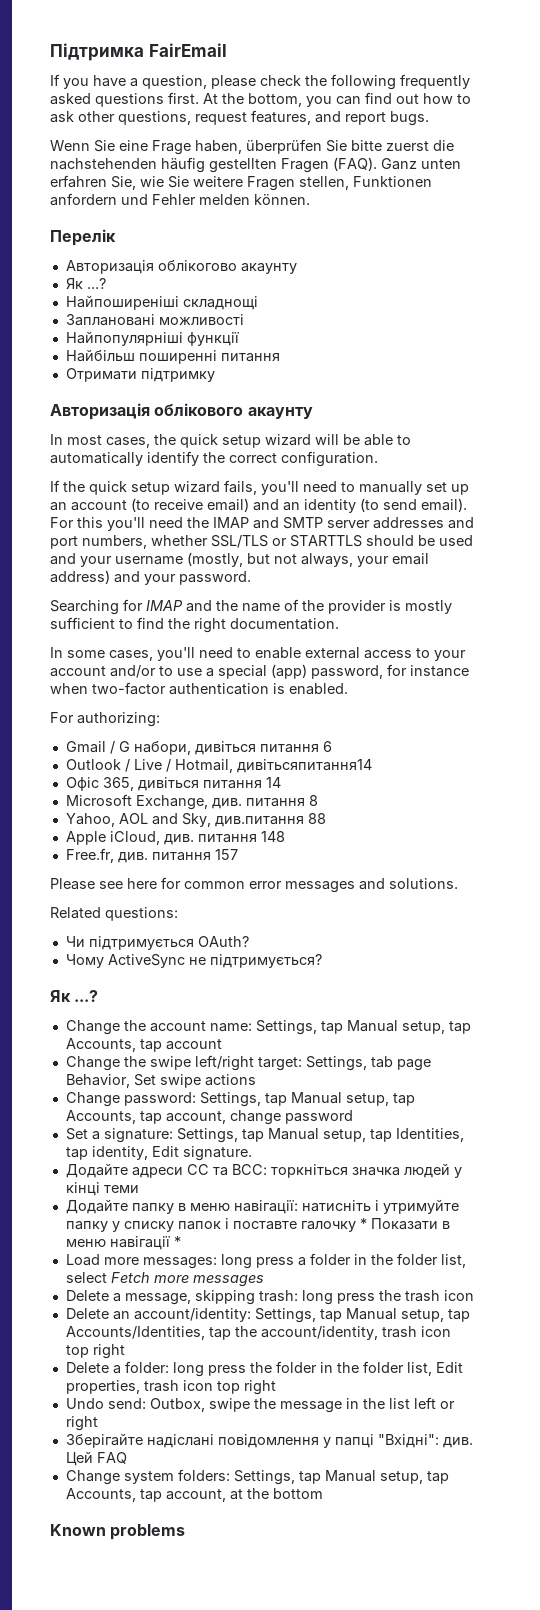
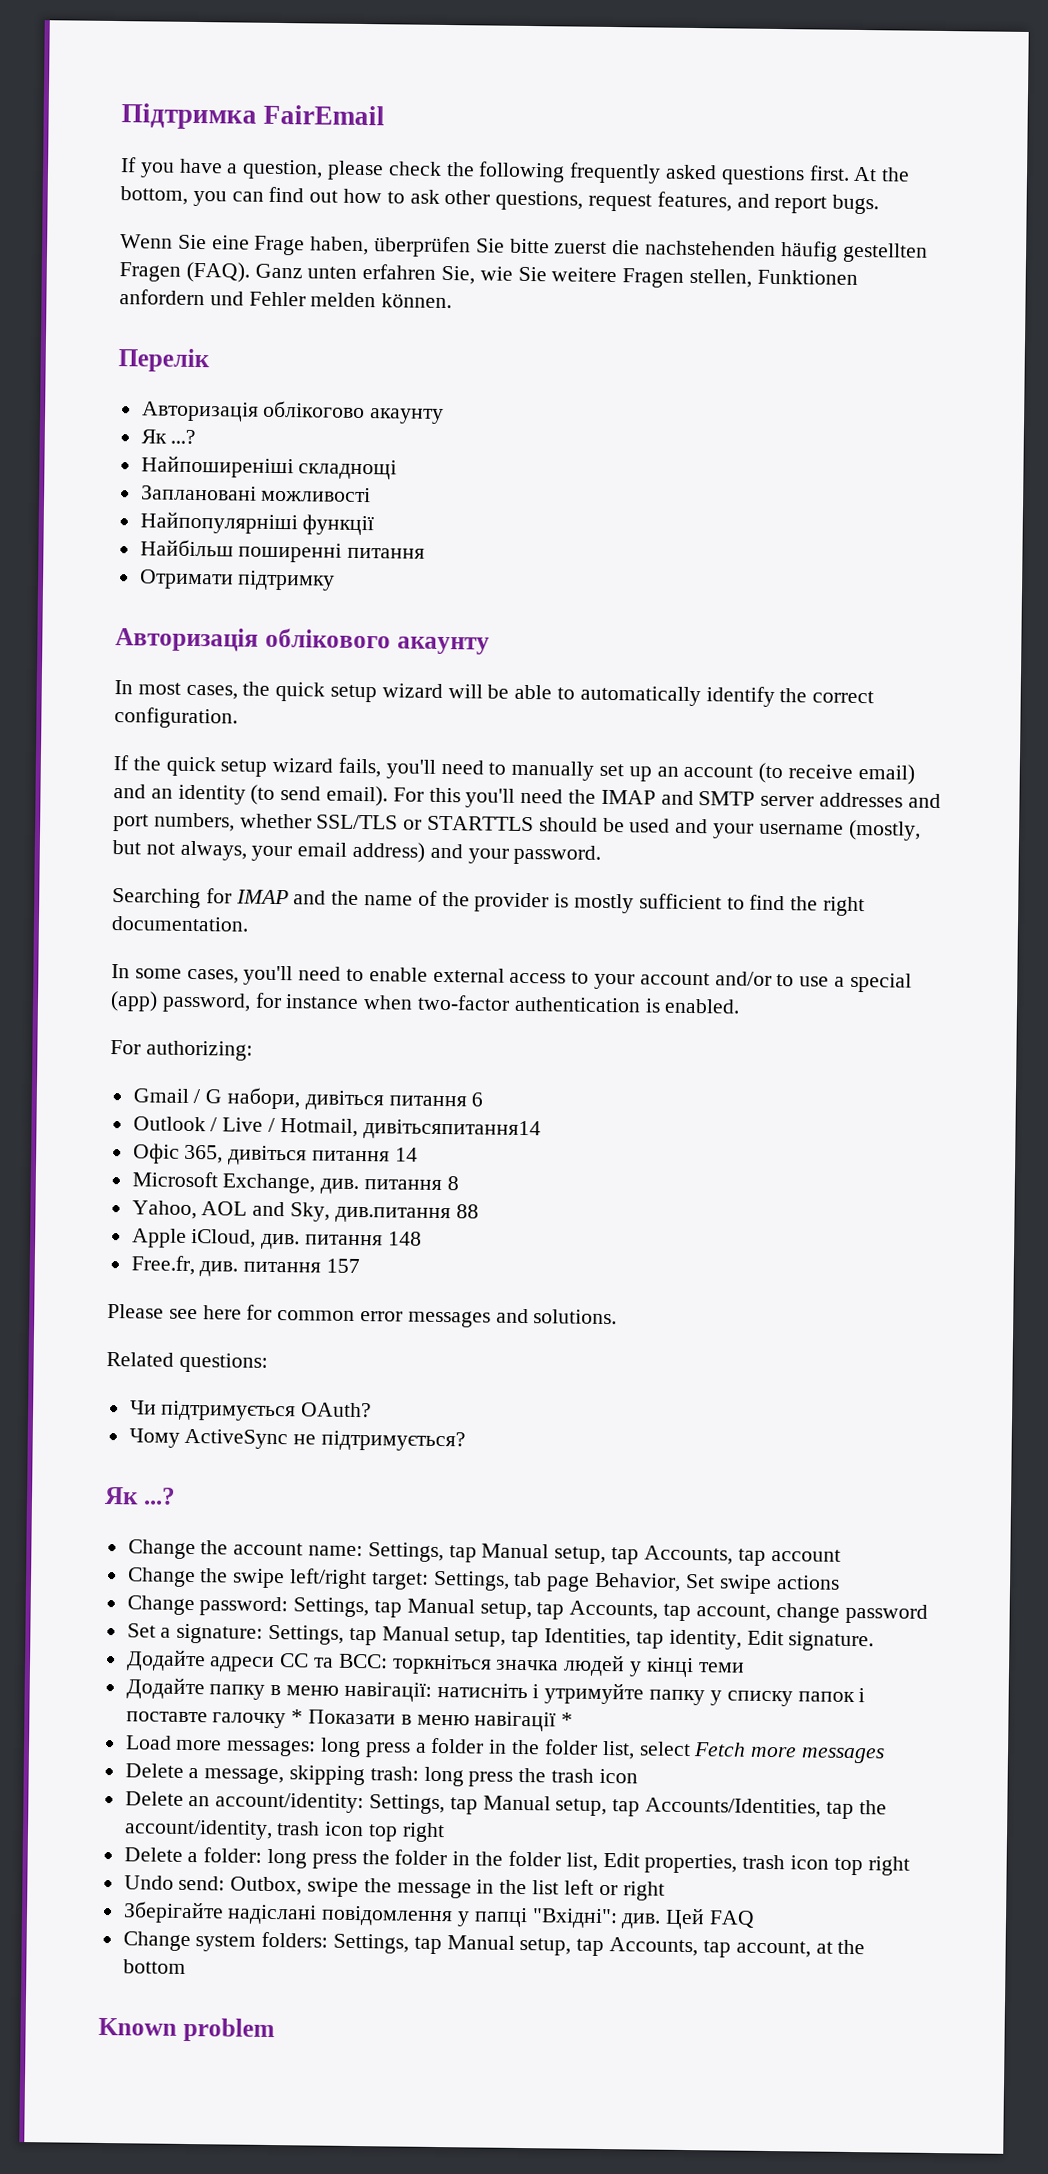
- Known problems
+ Known problem

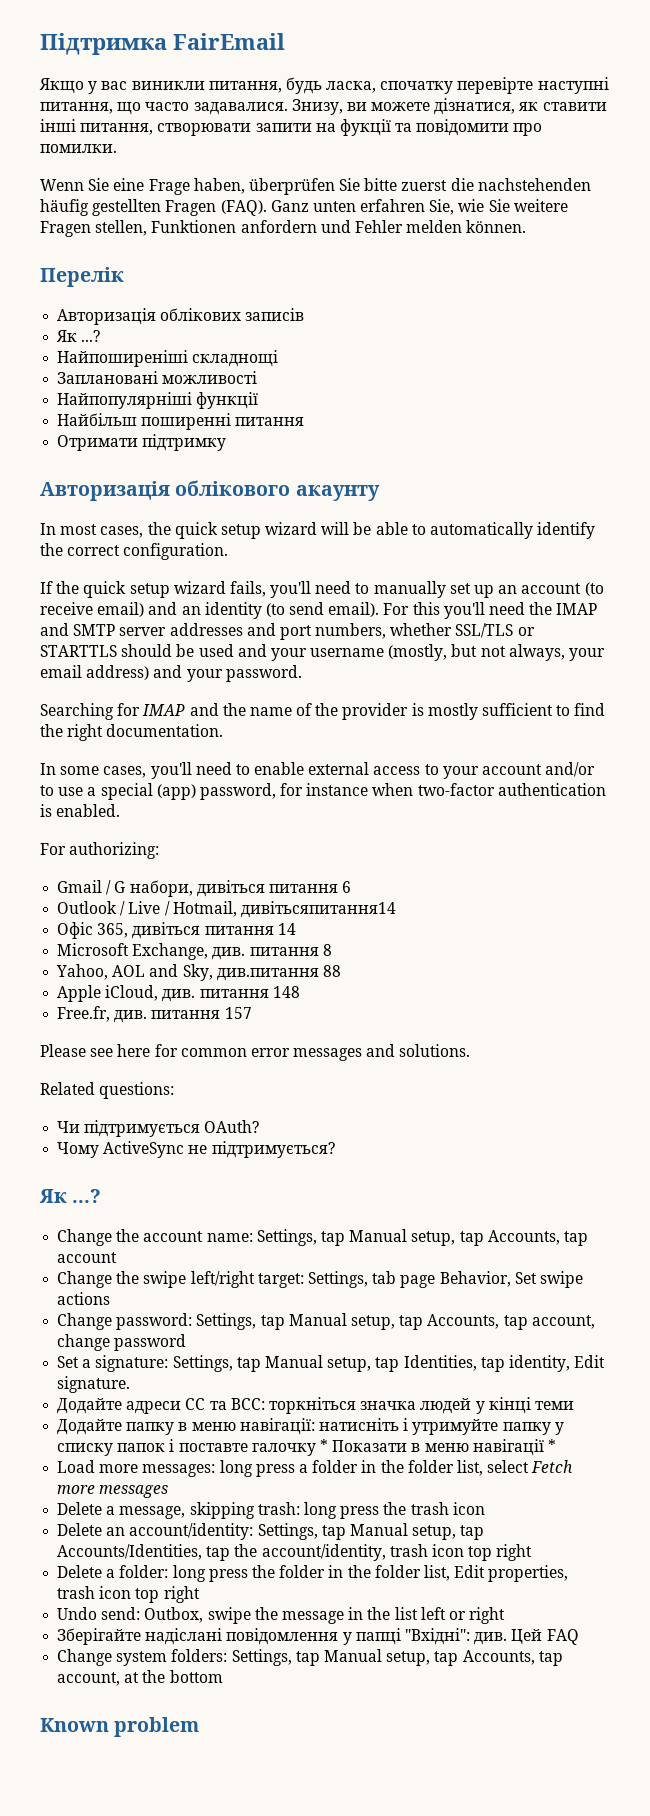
- If you have a question, please check the following frequently asked questions first. At the bottom, you can find out how to ask other questions, request features, and report bugs.
+ Якщо у вас виникли питання, будь ласка, спочатку перевірте наступні питання, що часто задавалися. Знизу, ви можете дізнатися, як ставити інші питання, створювати запити на фукції та повідомити про помилки.
- Авторизація облікогово акаунту
+ Авторизація облікових записів

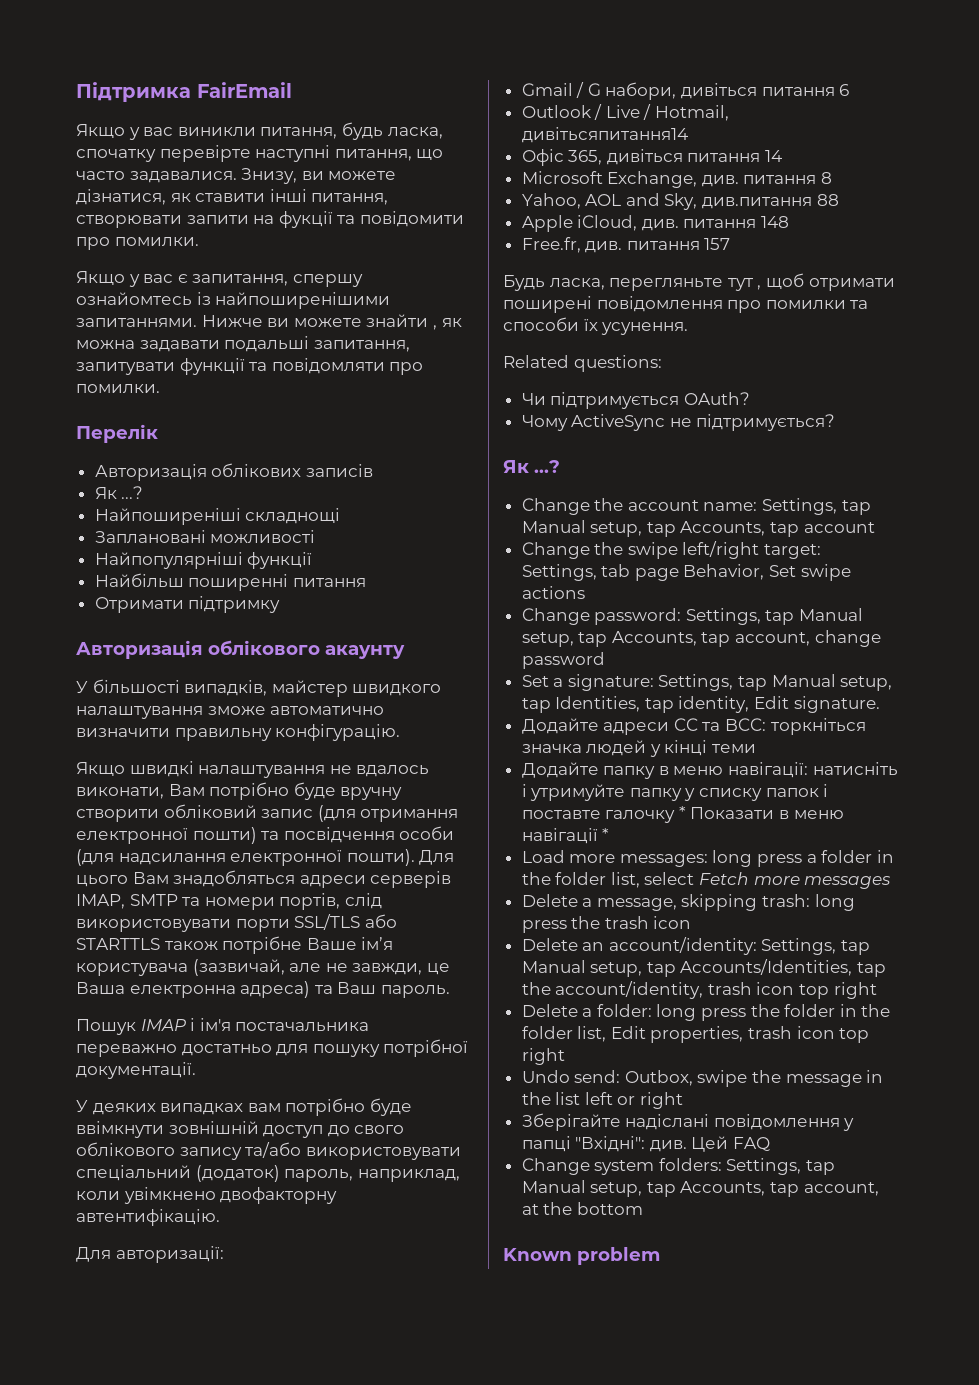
- Wenn Sie eine Frage haben, überprüfen Sie bitte zuerst die nachstehenden häufig gestellten Fragen (FAQ). Ganz unten erfahren Sie, wie Sie weitere Fragen stellen, Funktionen anfordern und Fehler melden können.
+ Якщо у вас є запитання, спершу ознайомтесь із найпоширенішими запитаннями. Нижче ви можете знайти , як можна задавати подальші запитання, запитувати функції та повідомляти про помилки.
- In most cases, the quick setup wizard will be able to automatically identify the correct configuration.
- If the quick setup wizard fails, you'll need to manually set up an account (to receive email) and an identity (to send email). For this you'll need the IMAP and SMTP server addresses and port numbers, whether SSL/TLS or STARTTLS should be used and your username (mostly, but not always, your email address) and your password.
- Searching for IMAP and the name of the provider is mostly sufficient to find the right documentation.
- In some cases, you'll need to enable external access to your account and/or to use a special (app) password, for instance when two-factor authentication is enabled.
- For authorizing:
+ У більшості випадків, майстер швидкого налаштування зможе автоматично визначити правильну конфігурацію.
+ Якщо швидкі налаштування не вдалось виконати, Вам потрібно буде вручну створити обліковий запис (для отримання електронної пошти) та посвідчення особи (для надсилання електронної пошти). Для цього Вам знадобляться адреси серверів IMAP, SMTP та номери портів, слід використовувати порти SSL/TLS або STARTTLS також потрібне Ваше ім’я користувача (зазвичай, але не завжди, це Ваша електронна адреса) та Ваш пароль.
+ Пошук IMAP і ім'я постачальника переважно достатньо для пошуку потрібної документації.
+ У деяких випадках вам потрібно буде ввімкнути зовнішній доступ до свого облікового запису та/або використовувати спеціальний (додаток) пароль, наприклад, коли увімкнено двофакторну автентифікацію.
+ Для авторизації:
- Please see here for common error messages and solutions.
+ Будь ласка, перегляньте тут , щоб отримати поширені повідомлення про помилки та способи їх усунення.

